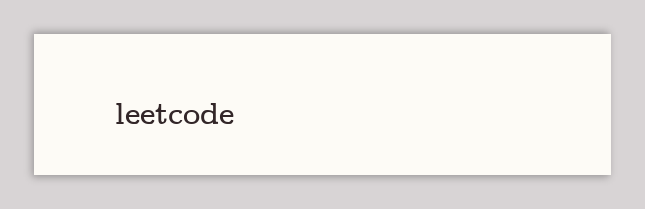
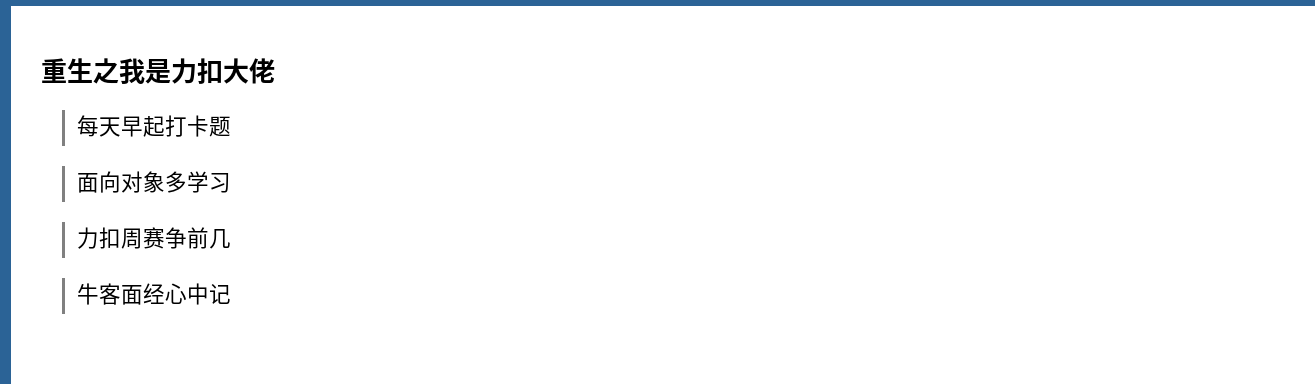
- leetcode
+ 重生之我是力扣大佬
+ 每天早起打卡题
+ 面向对象多学习
+ 力扣周赛争前几
+ 牛客面经心中记

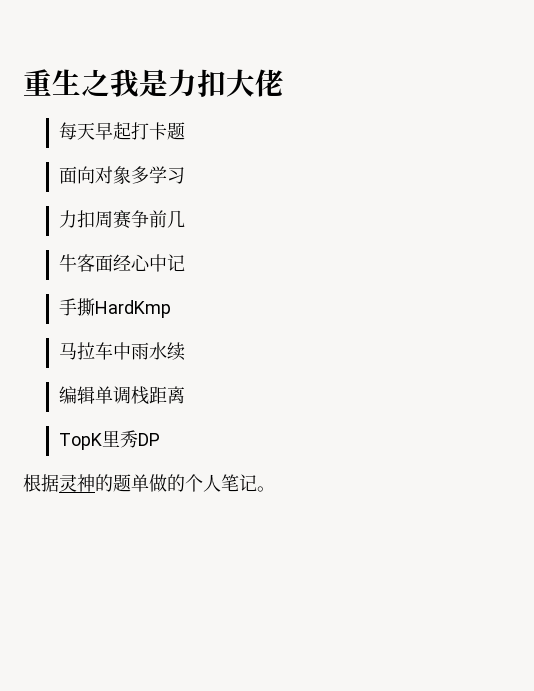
+ 手撕HardKmp
+ 马拉车中雨水续
+ 编辑单调栈距离
+ TopK里秀DP
+ 根据灵神的题单做的个人笔记。

